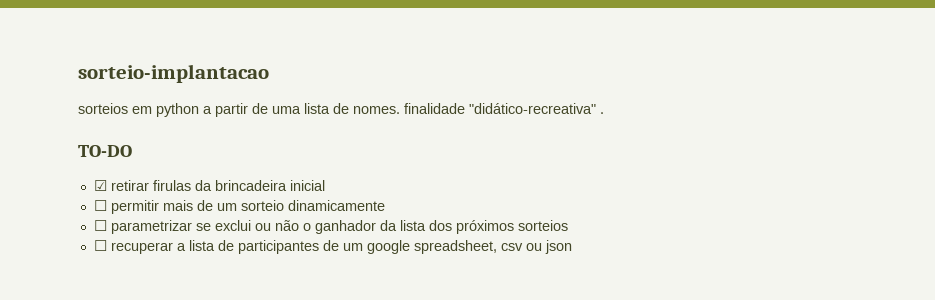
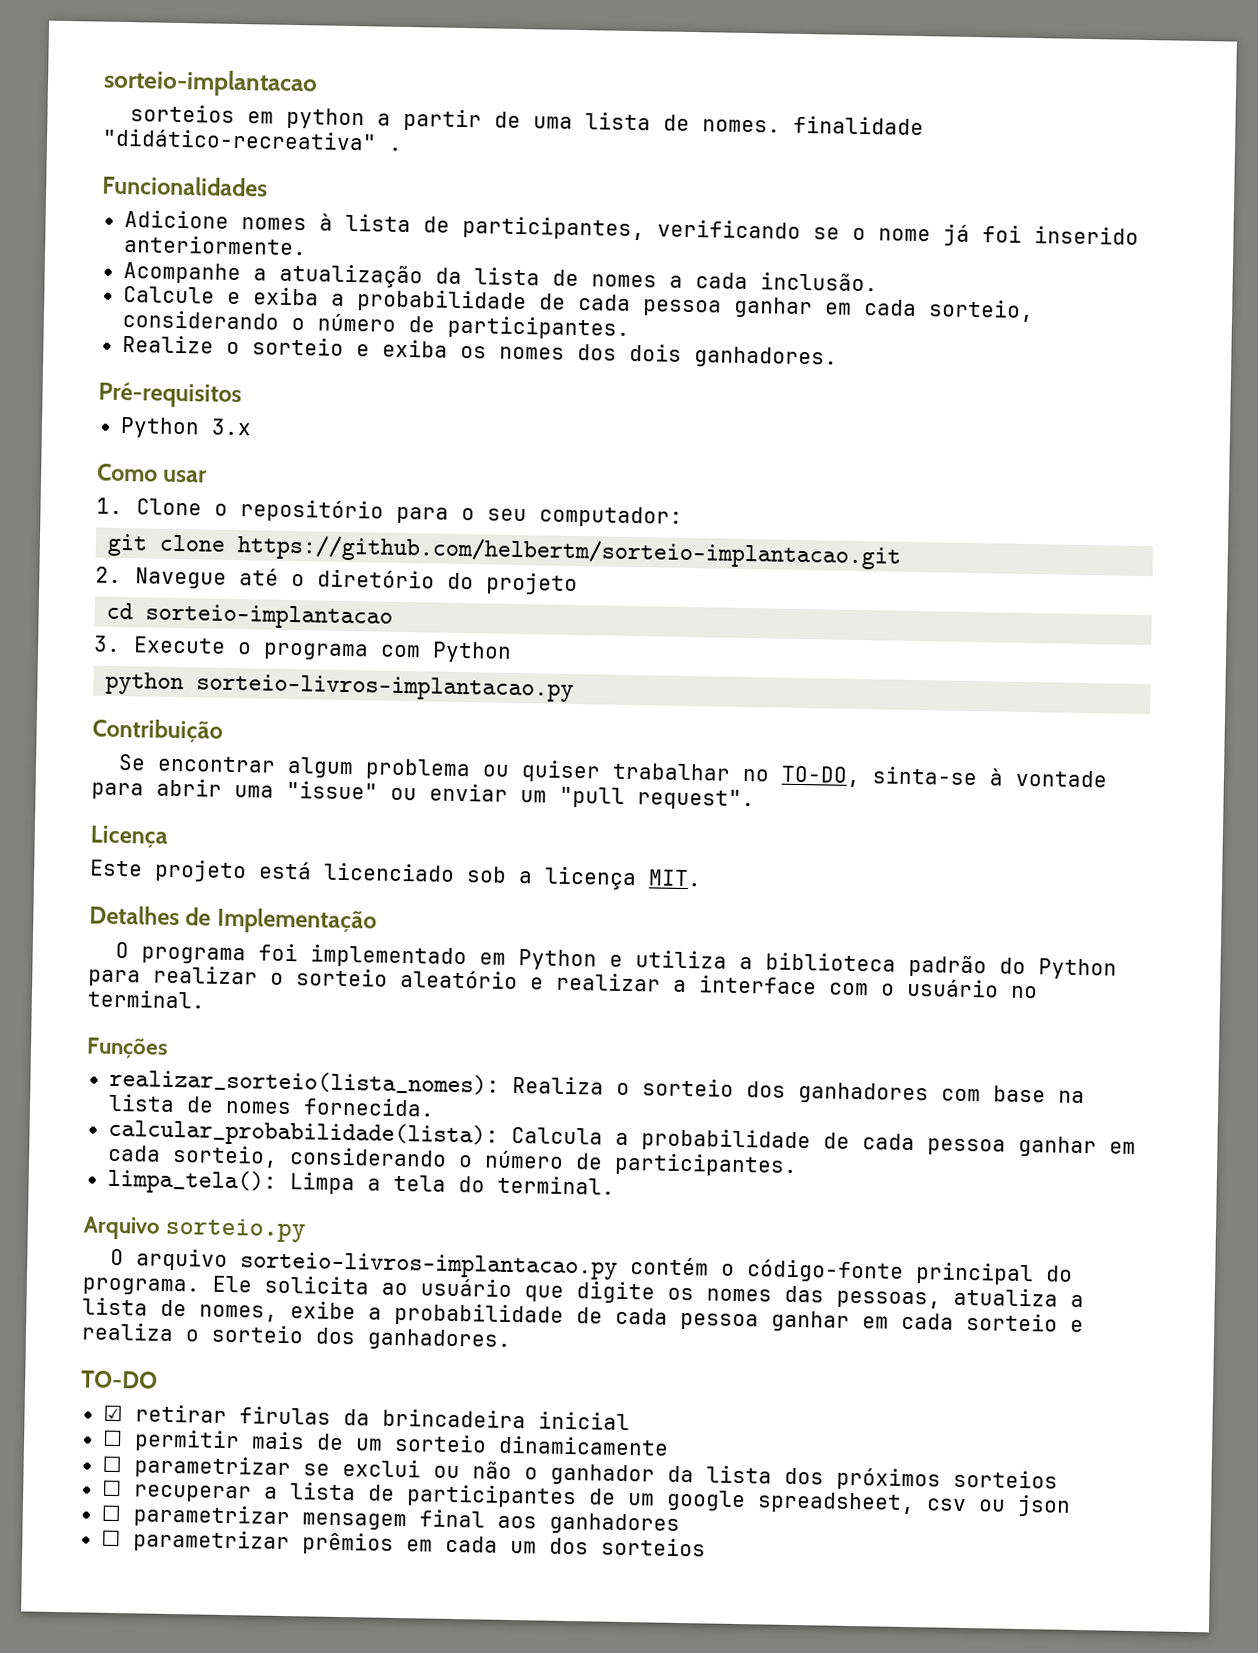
+ Funcionalidades
+ Adicione nomes à lista de participantes, verificando se o nome já foi inserido anteriormente.
+ Acompanhe a atualização da lista de nomes a cada inclusão.
+ Calcule e exiba a probabilidade de cada pessoa ganhar em cada sorteio, considerando o número de participantes.
+ Realize o sorteio e exiba os nomes dos dois ganhadores.
+ Pré-requisitos
+ Python 3.x
+ Como usar
+ 1. Clone o repositório para o seu computador:
+ git clone https://github.com/helbertm/sorteio-implantacao.git
+ 2. Navegue até o diretório do projeto
+ cd sorteio-implantacao
+ 3. Execute o programa com Python
+ python sorteio-livros-implantacao.py
+ Contribuição
+ Se encontrar algum problema ou quiser trabalhar no TO-DO, sinta-se à vontade para abrir uma "issue" ou enviar um "pull request".
+ Licença
+ Este projeto está licenciado sob a licença MIT.
+ Detalhes de Implementação
+ O programa foi implementado em Python e utiliza a biblioteca padrão do Python para realizar o sorteio aleatório e realizar a interface com o usuário no terminal.
+ Funções
+ realizar_sorteio(lista_nomes): Realiza o sorteio dos ganhadores com base na lista de nomes fornecida.
+ calcular_probabilidade(lista): Calcula a probabilidade de cada pessoa ganhar em cada sorteio, considerando o número de participantes.
+ limpa_tela(): Limpa a tela do terminal.
+ Arquivo sorteio.py
+ O arquivo sorteio-livros-implantacao.py contém o código-fonte principal do programa. Ele solicita ao usuário que digite os nomes das pessoas, atualiza a lista de nomes, exibe a probabilidade de cada pessoa ganhar em cada sorteio e realiza o sorteio dos ganhadores.
+ ☐ parametrizar mensagem final aos ganhadores
+ ☐ parametrizar prêmios em cada um dos sorteios

